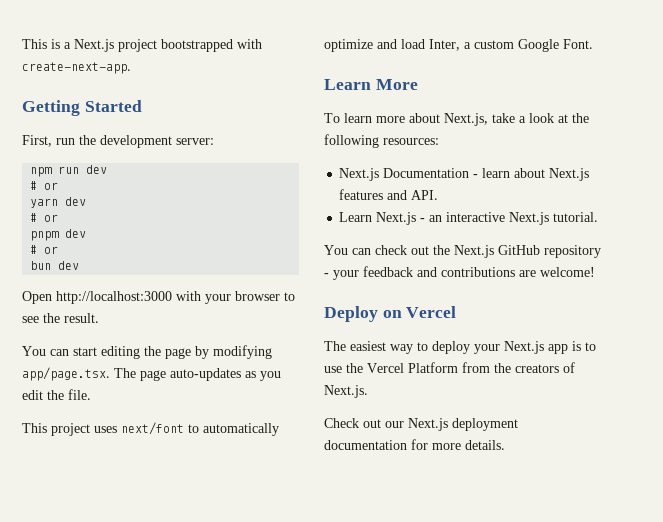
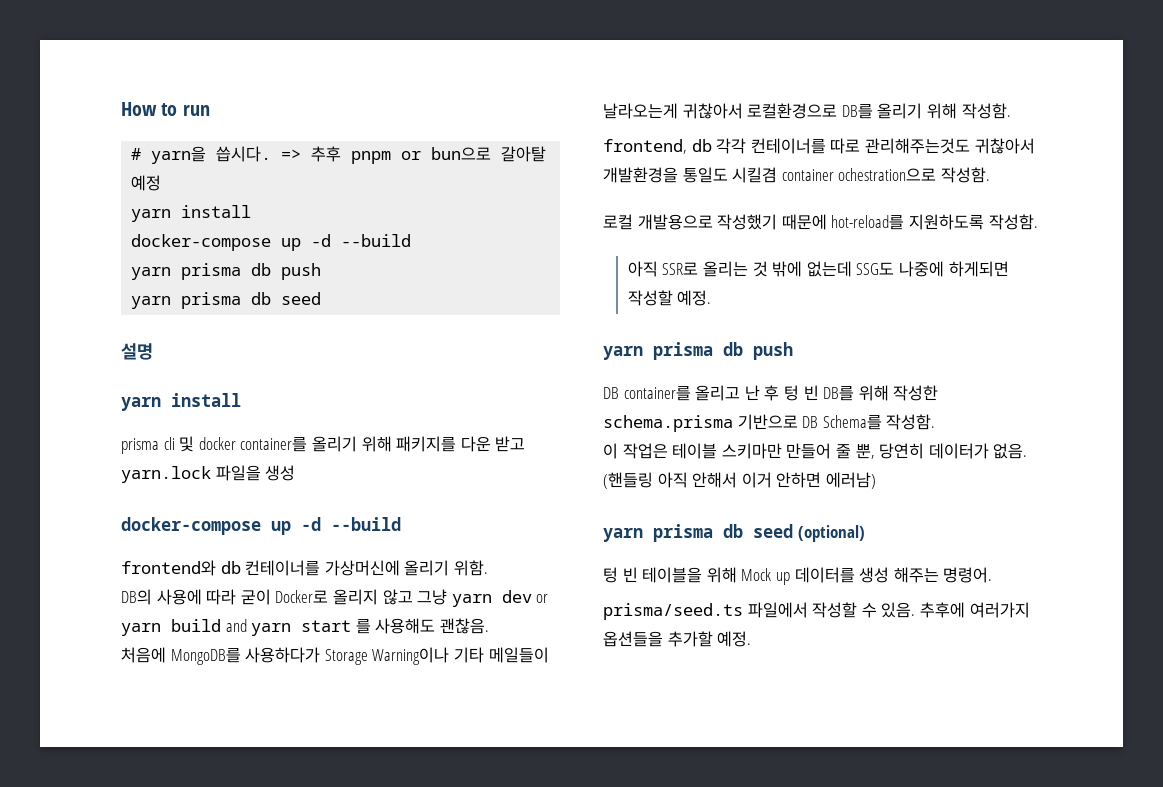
- This is a Next.js project bootstrapped with create-next-app.
- Getting Started
- First, run the development server:
- npm run dev
- # or
- yarn dev
- # or
- pnpm dev
- # or
- bun dev
- Open http://localhost:3000 with your browser to see the result.
- You can start editing the page by modifying app/page.tsx. The page auto-updates as you edit the file.
- This project uses next/font to automatically optimize and load Inter, a custom Google Font.
- Learn More
- To learn more about Next.js, take a look at the following resources:
- Next.js Documentation - learn about Next.js features and API.
- Learn Next.js - an interactive Next.js tutorial.
- You can check out the Next.js GitHub repository - your feedback and contributions are welcome!
- Deploy on Vercel
- The easiest way to deploy your Next.js app is to use the Vercel Platform from the creators of Next.js.
- Check out our Next.js deployment documentation for more details.
+ How to run
+ # yarn을 씁시다. => 추후 pnpm or bun으로 갈아탈 예정
+ yarn install
+ docker-compose up -d --build
+ yarn prisma db push
+ yarn prisma db seed
+ 설명
+ yarn install
+ prisma cli 및 docker container를 올리기 위해 패키지를 다운 받고 yarn.lock 파일을 생성
+ docker-compose up -d --build
+ frontend와 db 컨테이너를 가상머신에 올리기 위함.
+ DB의 사용에 따라 굳이 Docker로 올리지 않고 그냥 yarn dev or yarn build and yarn start 를 사용해도 괜찮음.
+ 처음에 MongoDB를 사용하다가 Storage Warning이나 기타 메일들이 날라오는게 귀찮아서 로컬환경으로 DB를 올리기 위해 작성함.
+ frontend, db 각각 컨테이너를 따로 관리해주는것도 귀찮아서 개발환경을 통일도 시킬겸 container ochestration으로 작성함.
+ 로컬 개발용으로 작성했기 때문에 hot-reload를 지원하도록 작성함.
+ 아직 SSR로 올리는 것 밖에 없는데 SSG도 나중에 하게되면 작성할 예정.
+ yarn prisma db push
+ DB container를 올리고 난 후 텅 빈 DB를 위해 작성한 schema.prisma 기반으로 DB Schema를 작성함.
+ 이 작업은 테이블 스키마만 만들어 줄 뿐, 당연히 데이터가 없음. (핸들링 아직 안해서 이거 안하면 에러남)
+ yarn prisma db seed (optional)
+ 텅 빈 테이블을 위해 Mock up 데이터를 생성 해주는 명령어.
+ prisma/seed.ts 파일에서 작성할 수 있음. 추후에 여러가지 옵션들을 추가할 예정.

